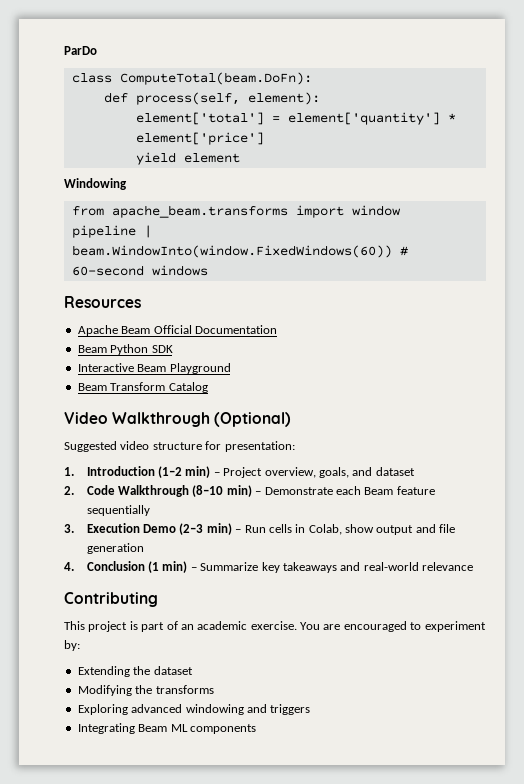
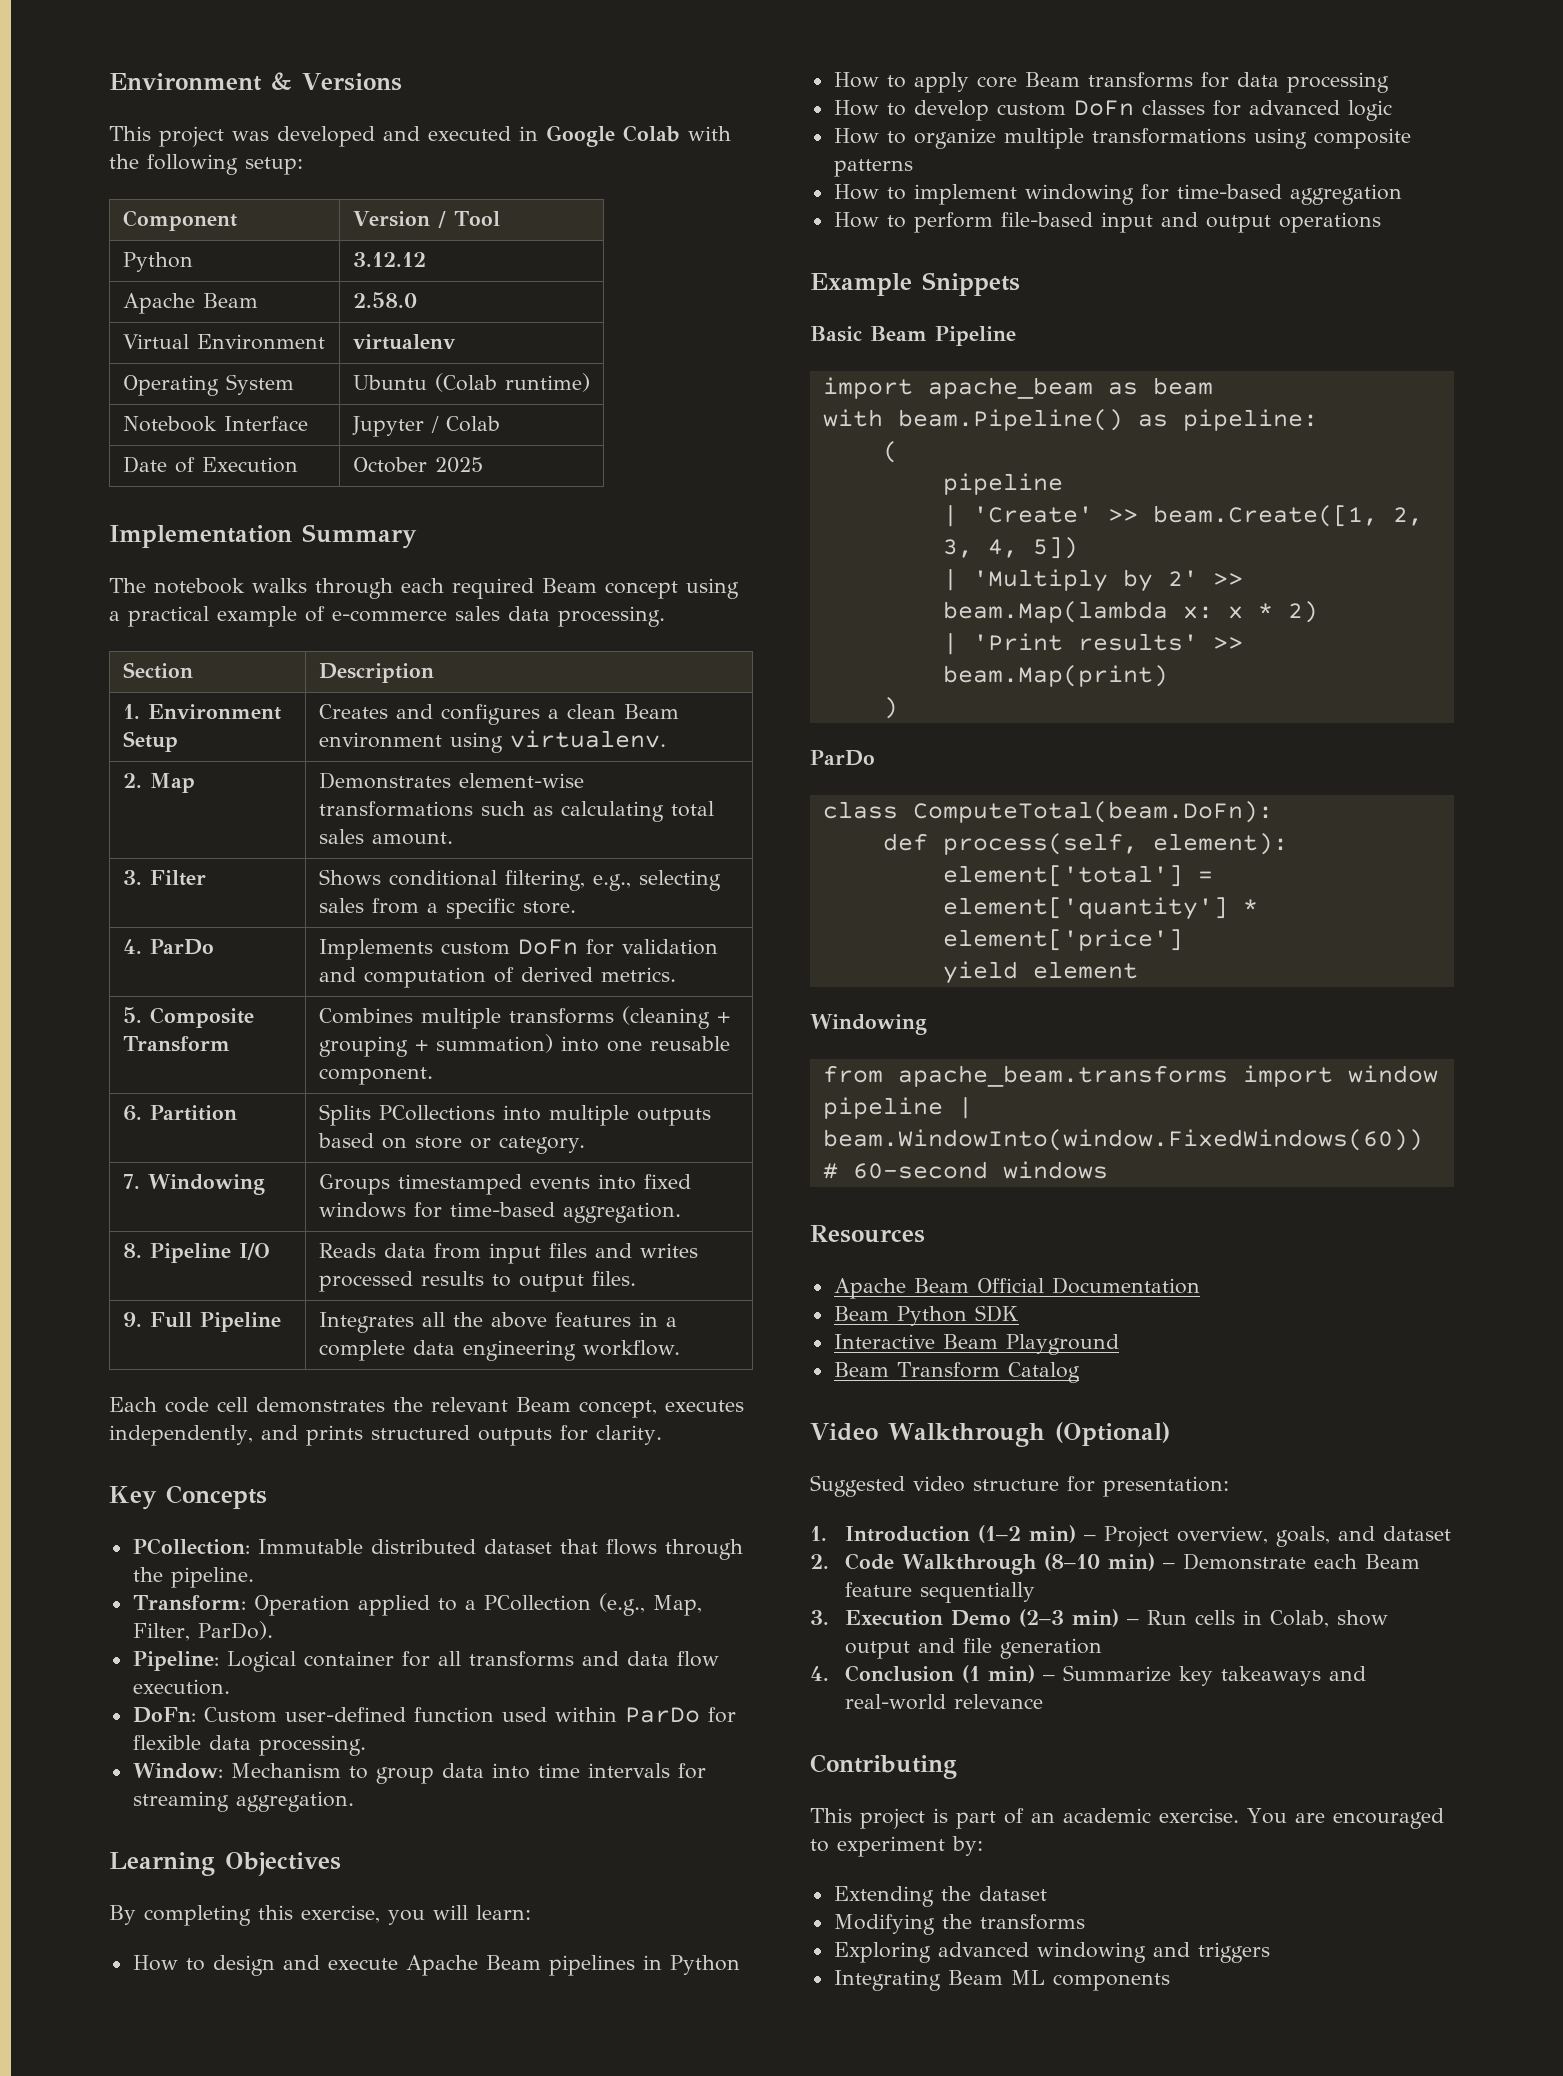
+ Environment & Versions
+ This project was developed and executed in Google Colab with the following setup:
+ Component | Version / Tool
+ Python | 3.12.12
+ Apache Beam | 2.58.0
+ Virtual Environment | virtualenv
+ Operating System | Ubuntu (Colab runtime)
+ Notebook Interface | Jupyter / Colab
+ Date of Execution | October 2025
+ Implementation Summary
+ The notebook walks through each required Beam concept using a practical example of e-commerce sales data processing.
+ Section | Description
+ 1. Environment Setup | Creates and configures a clean Beam environment using virtualenv.
+ 2. Map | Demonstrates element-wise transformations such as calculating total sales amount.
+ 3. Filter | Shows conditional filtering, e.g., selecting sales from a specific store.
+ 4. ParDo | Implements custom DoFn for validation and computation of derived metrics.
+ 5. Composite Transform | Combines multiple transforms (cleaning + grouping + summation) into one reusable component.
+ 6. Partition | Splits PCollections into multiple outputs based on store or category.
+ 7. Windowing | Groups timestamped events into fixed windows for time-based aggregation.
+ 8. Pipeline I/O | Reads data from input files and writes processed results to output files.
+ 9. Full Pipeline | Integrates all the above features in a complete data engineering workflow.
+ Each code cell demonstrates the relevant Beam concept, executes independently, and prints structured outputs for clarity.
+ Key Concepts
+ PCollection: Immutable distributed dataset that flows through the pipeline.
+ Transform: Operation applied to a PCollection (e.g., Map, Filter, ParDo).
+ Pipeline: Logical container for all transforms and data flow execution.
+ DoFn: Custom user-defined function used within ParDo for flexible data processing.
+ Window: Mechanism to group data into time intervals for streaming aggregation.
+ Learning Objectives
+ By completing this exercise, you will learn:
+ How to design and execute Apache Beam pipelines in Python
+ How to apply core Beam transforms for data processing
+ How to develop custom DoFn classes for advanced logic
+ How to organize multiple transformations using composite patterns
+ How to implement windowing for time-based aggregation
+ How to perform file-based input and output operations
+ Example Snippets
+ Basic Beam Pipeline
+ import apache_beam as beam
+ with beam.Pipeline() as pipeline:
+ (
+ pipeline
+ | 'Create' >> beam.Create([1, 2, 3, 4, 5])
+ | 'Multiply by 2' >> beam.Map(lambda x: x * 2)
+ | 'Print results' >> beam.Map(print)
+ )

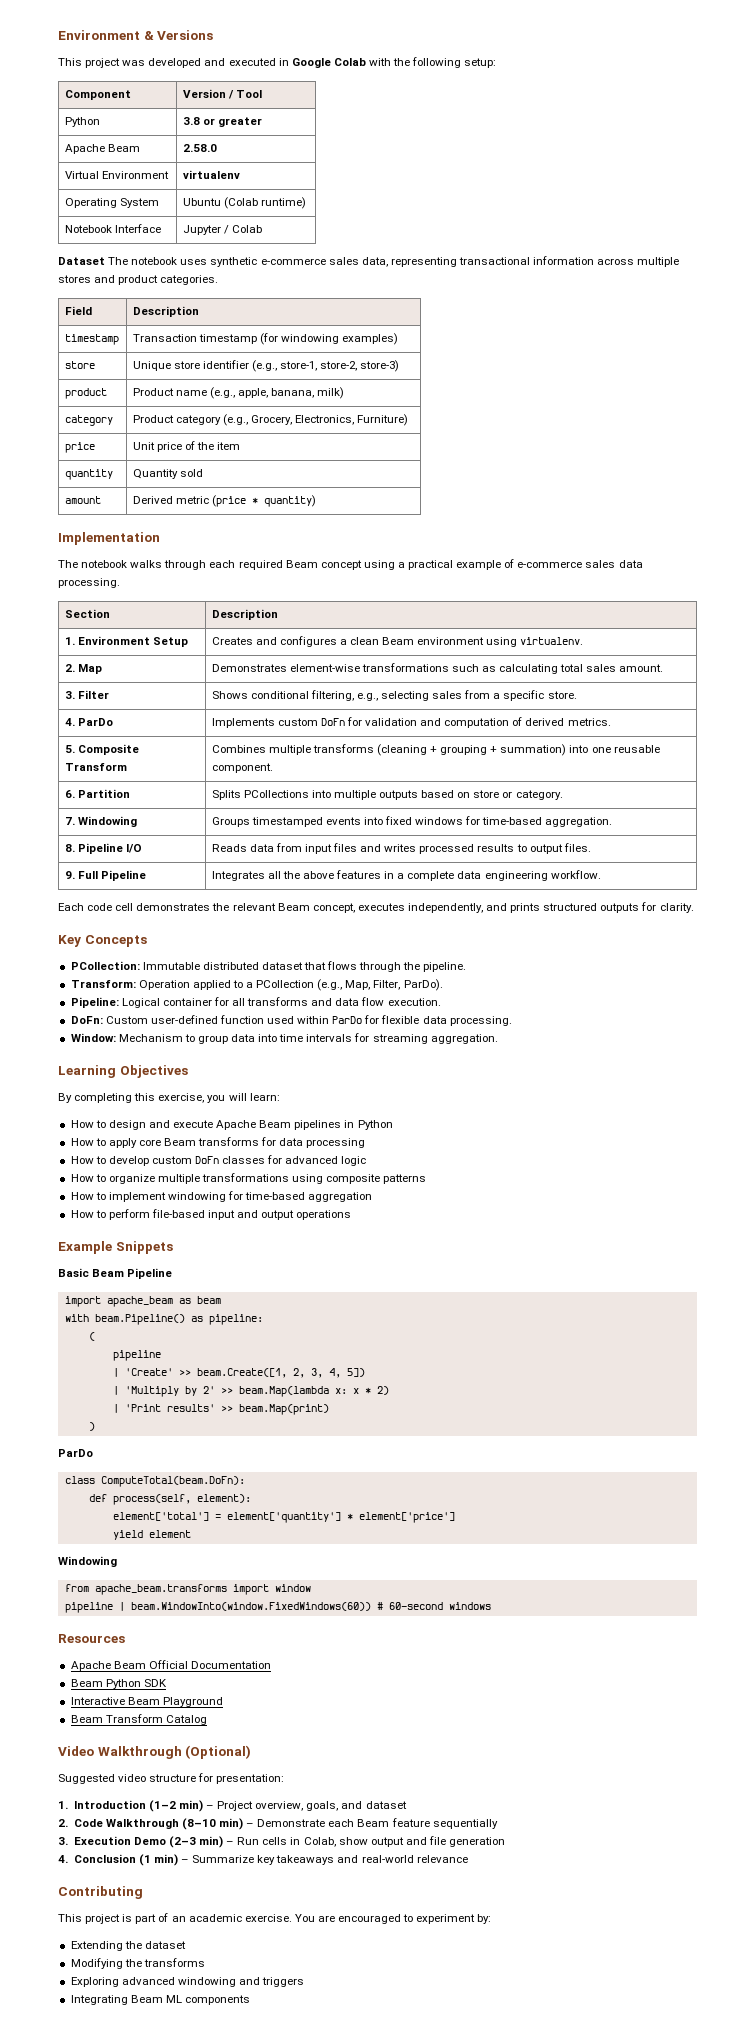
- Python | 3.12.12
+ Python | 3.8 or greater
- Date of Execution | October 2025
+ Dataset The notebook uses synthetic e-commerce sales data, representing transactional information across multiple stores and product categories.
+ Field | Description
+ timestamp | Transaction timestamp (for windowing examples)
+ store | Unique store identifier (e.g., store-1, store-2, store-3)
+ product | Product name (e.g., apple, banana, milk)
+ category | Product category (e.g., Grocery, Electronics, Furniture)
+ price | Unit price of the item
+ quantity | Quantity sold
+ amount | Derived metric (price * quantity)
- Implementation Summary
+ Implementation

